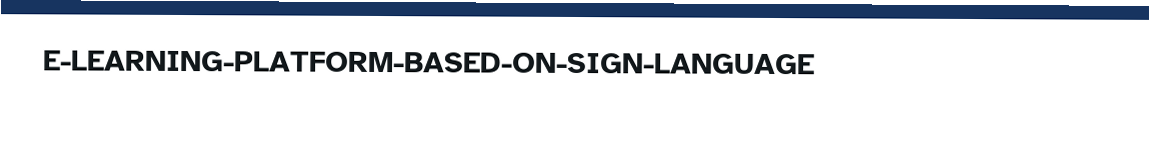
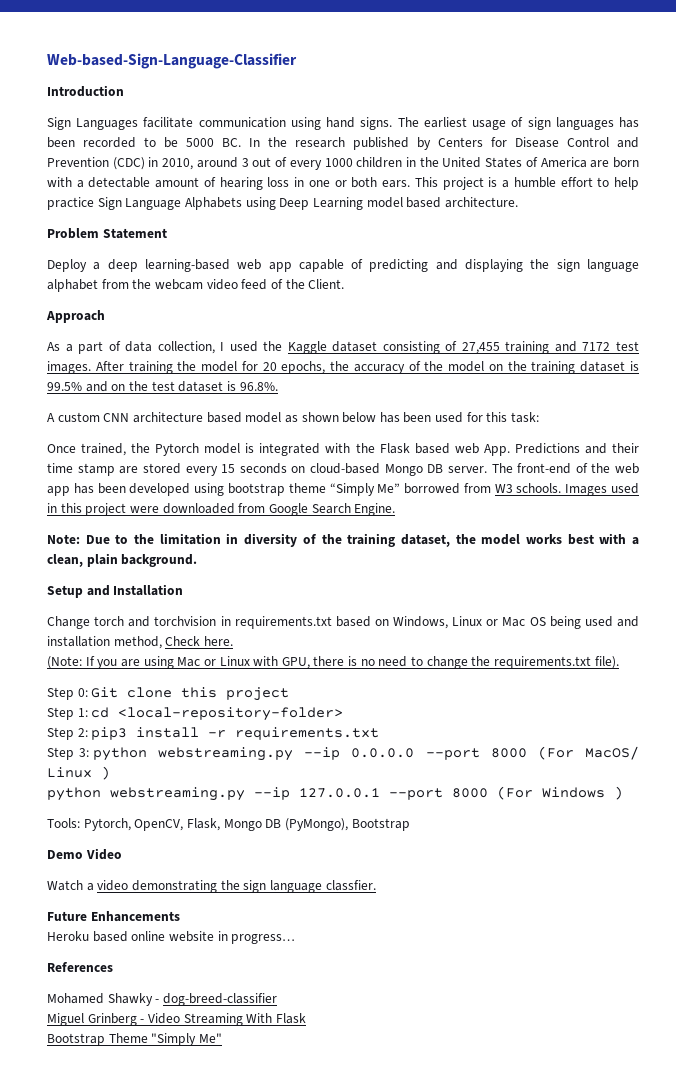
- E-LEARNING-PLATFORM-BASED-ON-SIGN-LANGUAGE
+ Web-based-Sign-Language-Classifier
+ Introduction
+ Sign Languages facilitate communication using hand signs. The earliest usage of sign languages has been recorded to be 5000 BC. In the research published by Centers for Disease Control and Prevention (CDC) in 2010, around 3 out of every 1000 children in the United States of America are born with a detectable amount of hearing loss in one or both ears. This project is a humble effort to help practice Sign Language Alphabets using Deep Learning model based architecture.
+ Problem Statement
+ Deploy a deep learning-based web app capable of predicting and displaying the sign language alphabet from the webcam video feed of the Client.
+ Approach
+ As a part of data collection, I used the Kaggle dataset consisting of 27,455 training and 7172 test images. After training the model for 20 epochs, the accuracy of the model on the training dataset is 99.5% and on the test dataset is 96.8%.
+ A custom CNN architecture based model as shown below has been used for this task:
+ Once trained, the Pytorch model is integrated with the Flask based web App. Predictions and their time stamp are stored every 15 seconds on cloud-based Mongo DB server. The front-end of the web app has been developed using bootstrap theme “Simply Me” borrowed from W3 schools. Images used in this project were downloaded from Google Search Engine.
+ Note: Due to the limitation in diversity of the training dataset, the model works best with a clean, plain background.
+ Setup and Installation
+ Change torch and torchvision in requirements.txt based on Windows, Linux or Mac OS being used and installation method, Check here.
+ (Note: If you are using Mac or Linux with GPU, there is no need to change the requirements.txt file).
+ Step 0: Git clone this project
+ Step 1: cd <local-repository-folder>
+ Step 2: pip3 install -r requirements.txt
+ Step 3: python webstreaming.py --ip 0.0.0.0 --port 8000 (For MacOS/ Linux )
+ python webstreaming.py --ip 127.0.0.1 --port 8000 (For Windows )
+ Tools: Pytorch, OpenCV, Flask, Mongo DB (PyMongo), Bootstrap
+ Demo Video
+ Watch a video demonstrating the sign language classfier.
+ Future Enhancements
+ Heroku based online website in progress…
+ References
+ Mohamed Shawky - dog-breed-classifier
+ Miguel Grinberg - Video Streaming With Flask
+ Bootstrap Theme "Simply Me"

